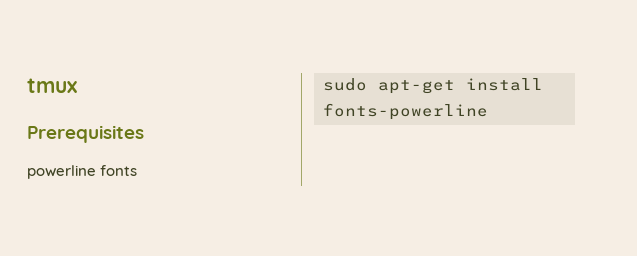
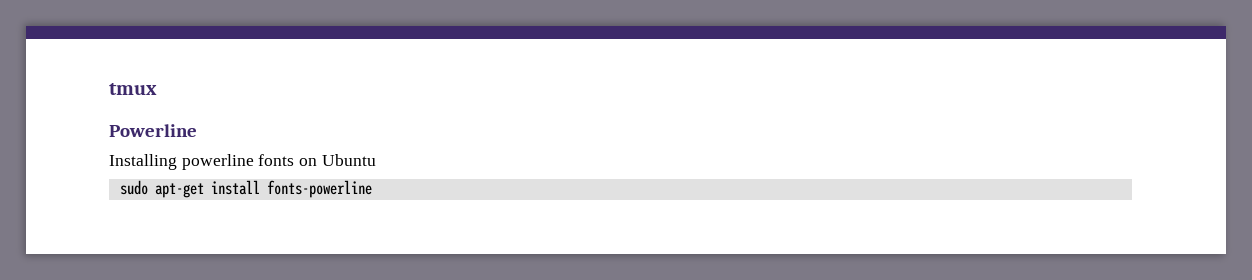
- Prerequisites
- powerline fonts
+ Powerline
+ Installing powerline fonts on Ubuntu

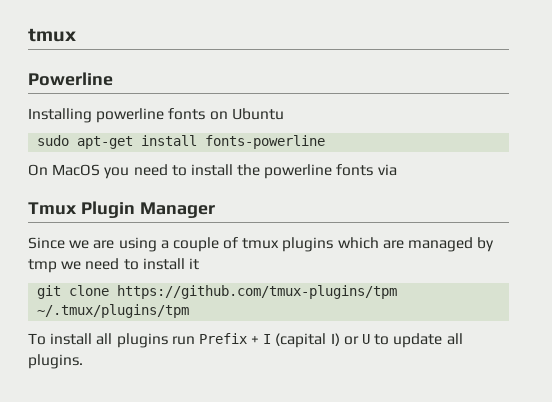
+ On MacOS you need to install the powerline fonts via
+ Tmux Plugin Manager
+ Since we are using a couple of tmux plugins which are managed by tmp we need to install it
+ git clone https://github.com/tmux-plugins/tpm ~/.tmux/plugins/tpm
+ To install all plugins run Prefix + I (capital I) or U to update all plugins.

